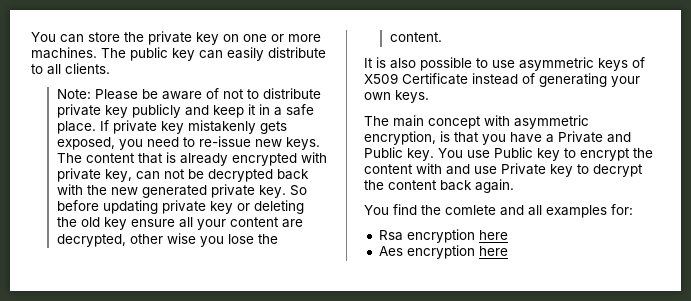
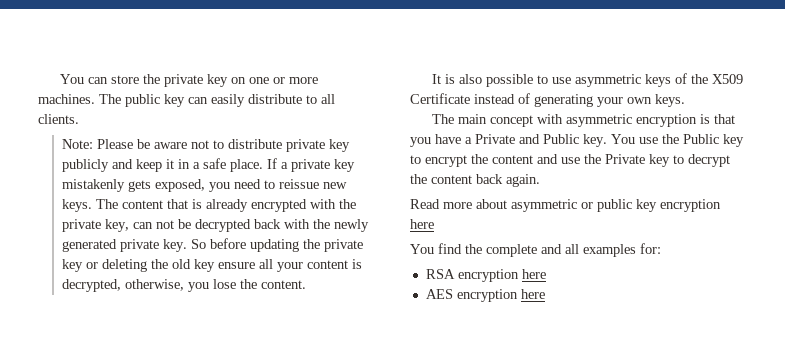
- Note: Please be aware of not to distribute private key publicly and keep it in a safe place.
+ Note: Please be aware not to distribute private key publicly and keep it in a safe place.
- If private key mistakenly gets exposed, you need to re-issue new keys.
+ If a private key mistakenly gets exposed, you need to reissue new keys.
- The content that is already encrypted with private key, can not be decrypted back with the new generated private key.
+ The content that is already encrypted with the private key, can not be decrypted back with the newly generated private key.
- So before updating private key or deleting the old key ensure all your content are decrypted, other wise you lose the content.
+ So before updating the private key or deleting the old key ensure all your content is decrypted, otherwise, you lose the content.
- It is also possible to use asymmetric keys of X509 Certificate instead of generating your own keys.
+ It is also possible to use asymmetric keys of the X509 Certificate instead of generating your own keys.
- The main concept with asymmetric encryption, is that you have a Private and Public key.
+ The main concept with asymmetric encryption is that you have a Private and Public key.
- You use Public key to encrypt the content with and use Private key to decrypt the content back again.
+ You use the Public key to encrypt the content and use the Private key to decrypt the content back again.
+ Read more about asymmetric or public key encryption here
- You find the comlete and all examples for:
+ You find the complete and all examples for:
- Rsa encryption here
- Aes encryption here
+ RSA encryption here
+ AES encryption here

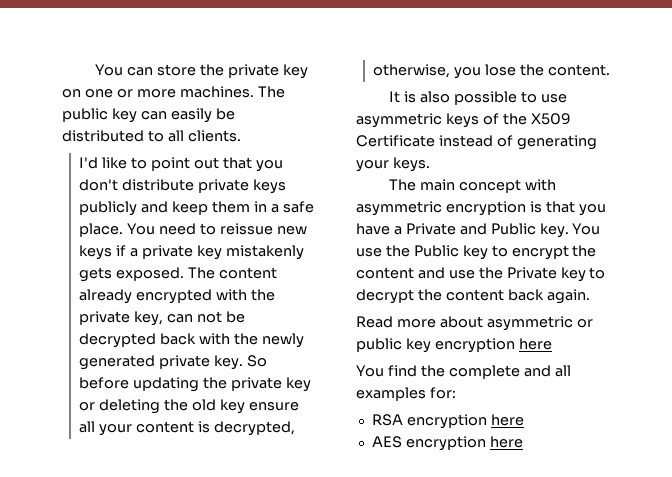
- The public key can easily distribute to all clients.
+ The public key can easily be distributed to all clients.
- Note: Please be aware not to distribute private key publicly and keep it in a safe place.
+ I'd like to point out that you don't distribute private keys publicly and keep them in a safe place.
- If a private key mistakenly gets exposed, you need to reissue new keys. The content that is already encrypted with the private key, can not be decrypted back with the newly generated private key.
+ You need to reissue new keys if a private key mistakenly gets exposed. The content already encrypted with the private key, can not be decrypted back with the newly generated private key.
- It is also possible to use asymmetric keys of the X509 Certificate instead of generating your own keys.
+ It is also possible to use asymmetric keys of the X509 Certificate instead of generating your keys.

